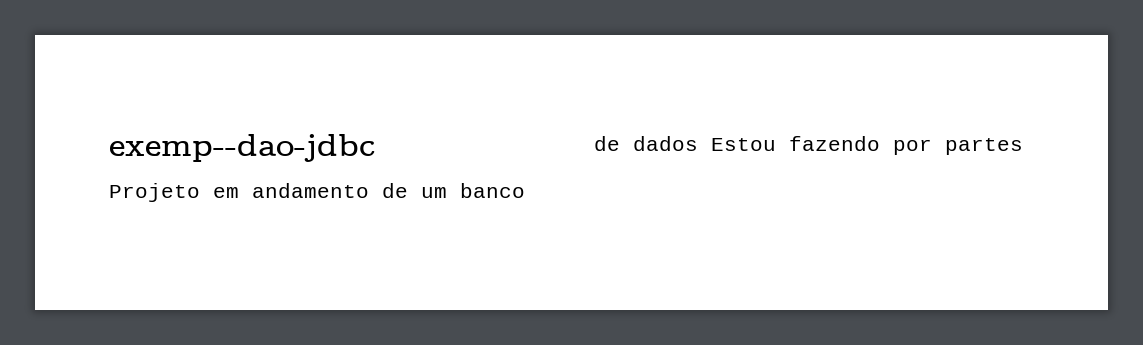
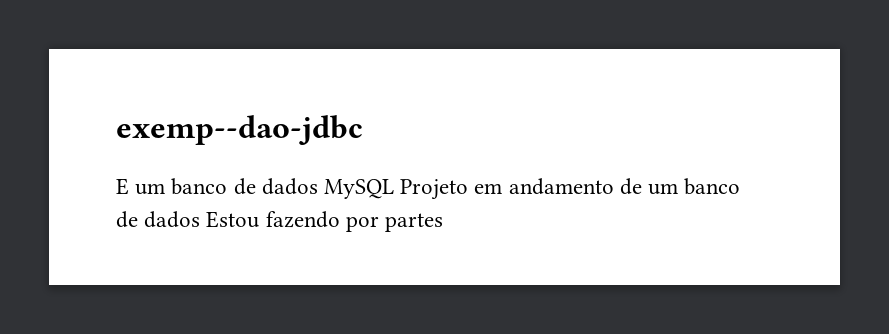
- Projeto em andamento de um banco de dados Estou fazendo por partes
+ E um banco de dados MySQL Projeto em andamento de um banco de dados Estou fazendo por partes

